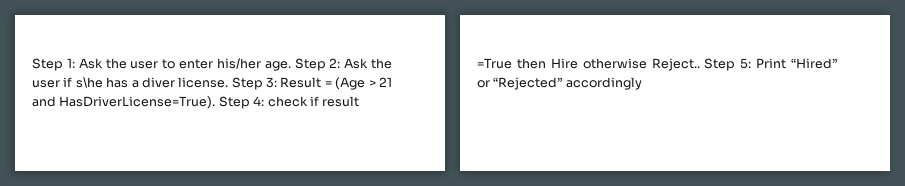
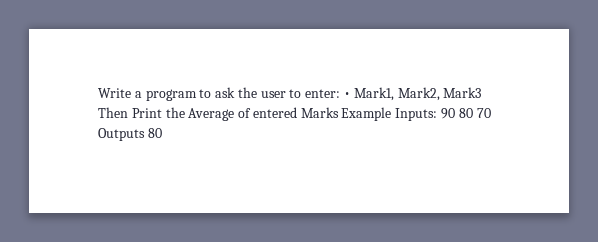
- Step 1: Ask the user to enter his/her age. Step 2: Ask the user if s\he has a diver license. Step 3: Result = (Age > 21 and HasDriverLicense=True). Step 4: check if result =True then Hire otherwise Reject.. Step 5: Print “Hired” or “Rejected” accordingly
+ Write a program to ask the user to enter: • Mark1, Mark2, Mark3 Then Print the Average of entered Marks Example Inputs: 90 80 70 Outputs 80

